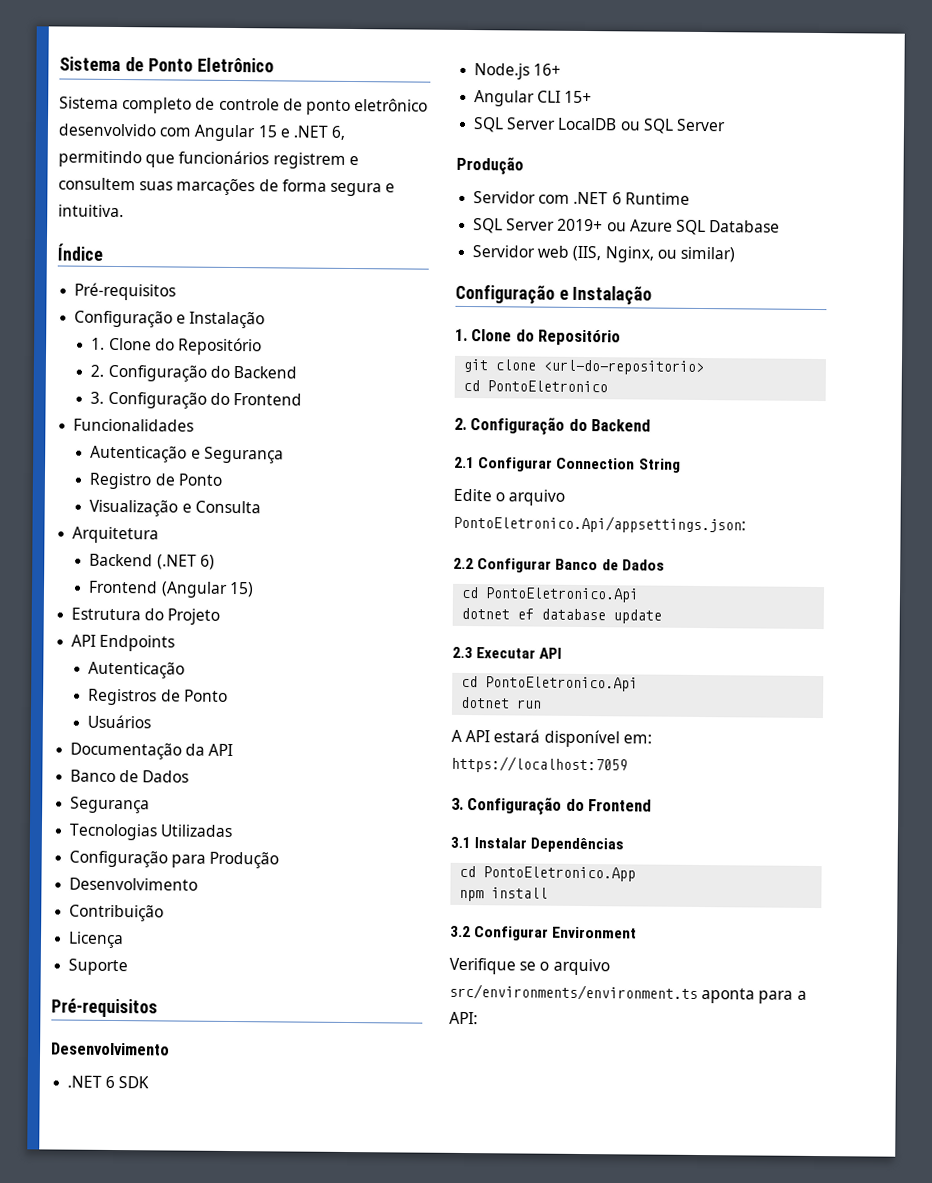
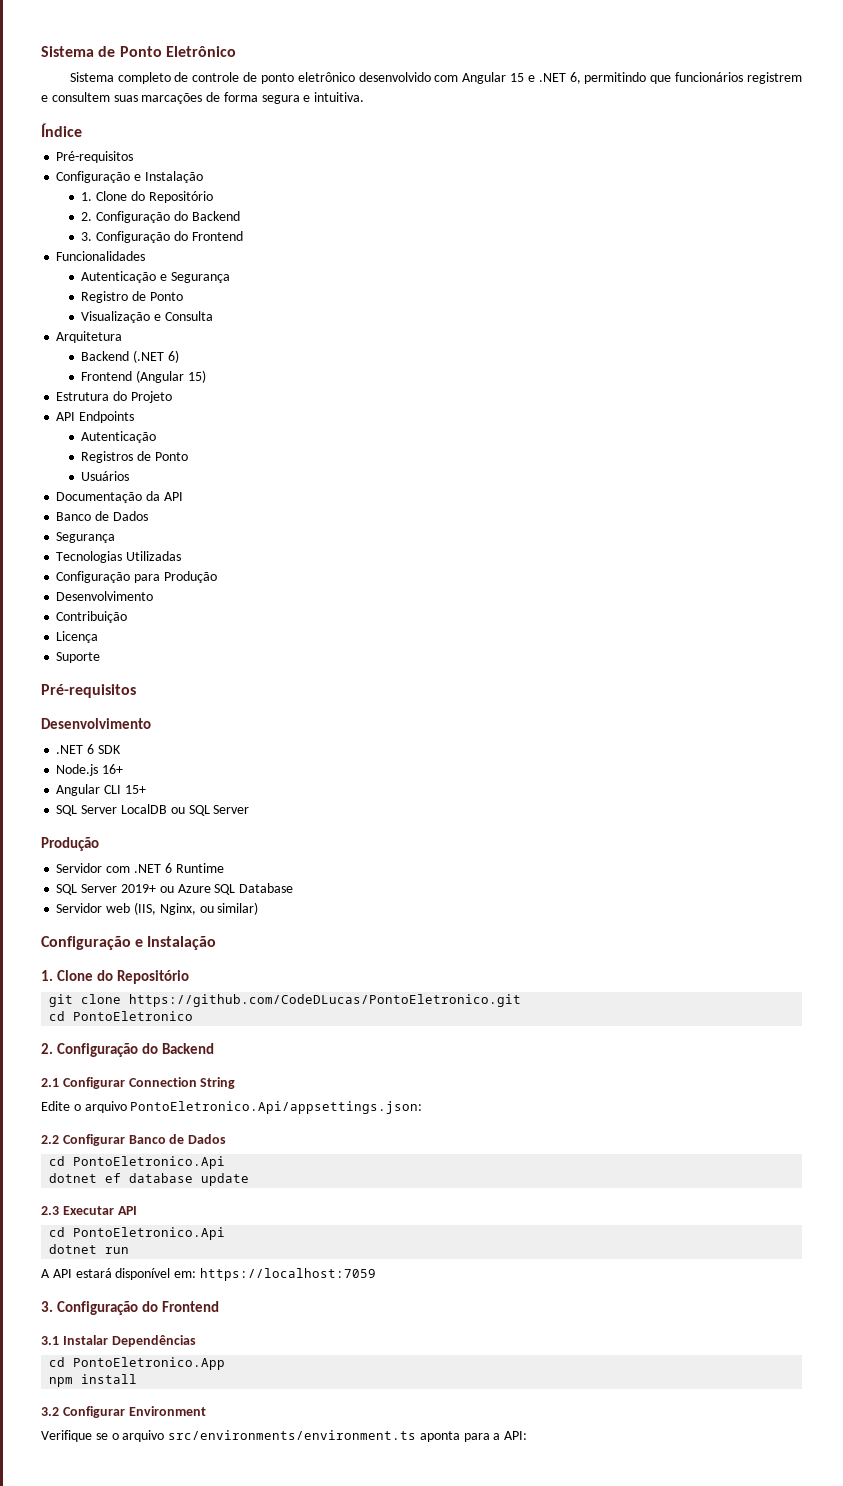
- git clone <url-do-repositorio>
+ git clone https://github.com/CodeDLucas/PontoEletronico.git

